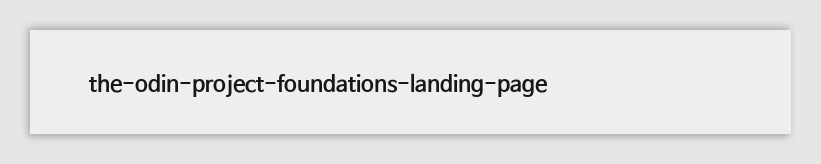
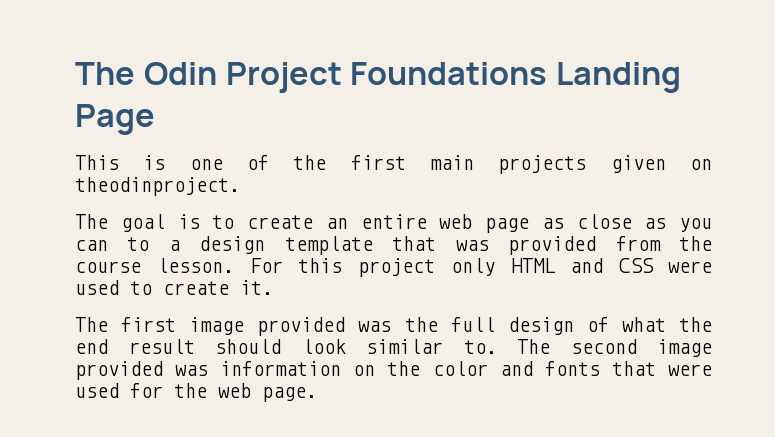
- the-odin-project-foundations-landing-page
+ The Odin Project Foundations Landing Page
+ This is one of the first main projects given on theodinproject.
+ The goal is to create an entire web page as close as you can to a design template that was provided from the course lesson. For this project only HTML and CSS were used to create it.
+ The first image provided was the full design of what the end result should look similar to. The second image provided was information on the color and fonts that were used for the web page.

